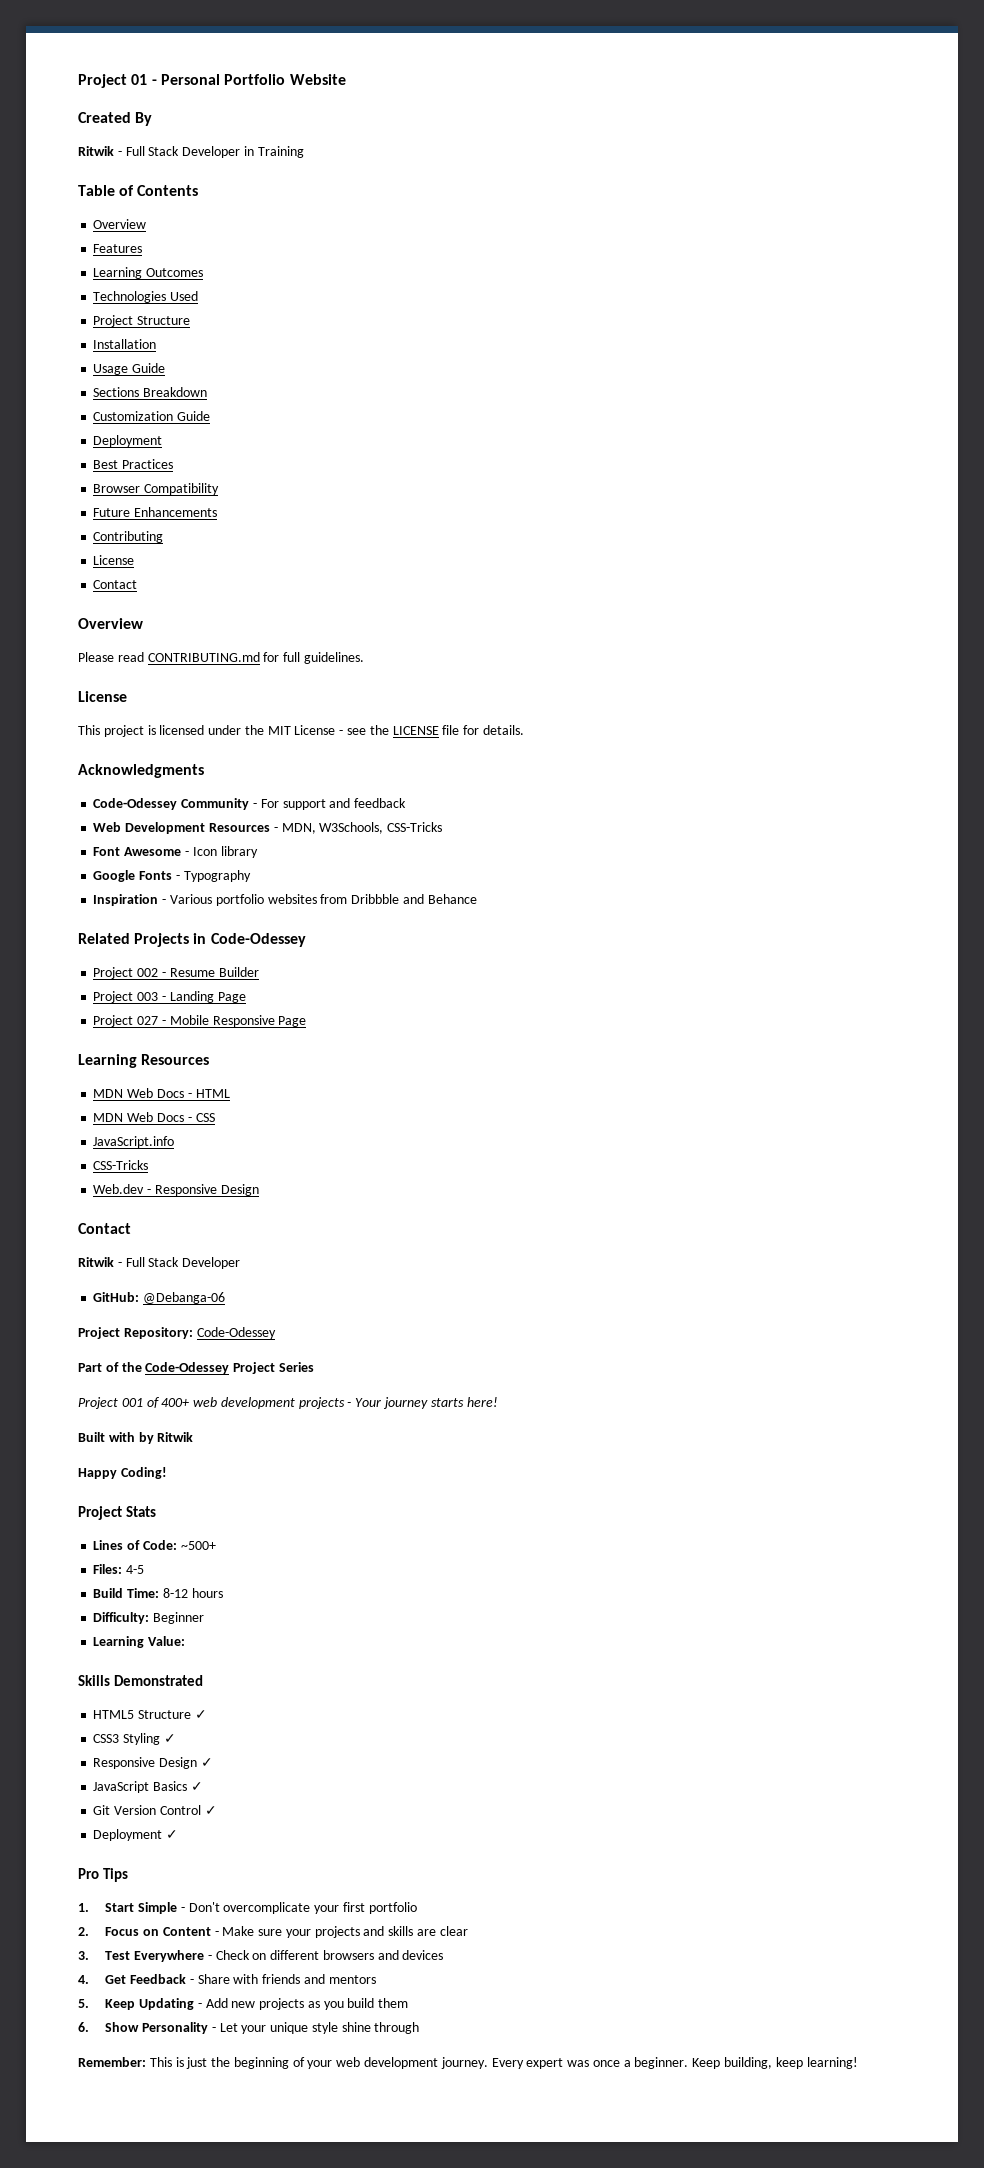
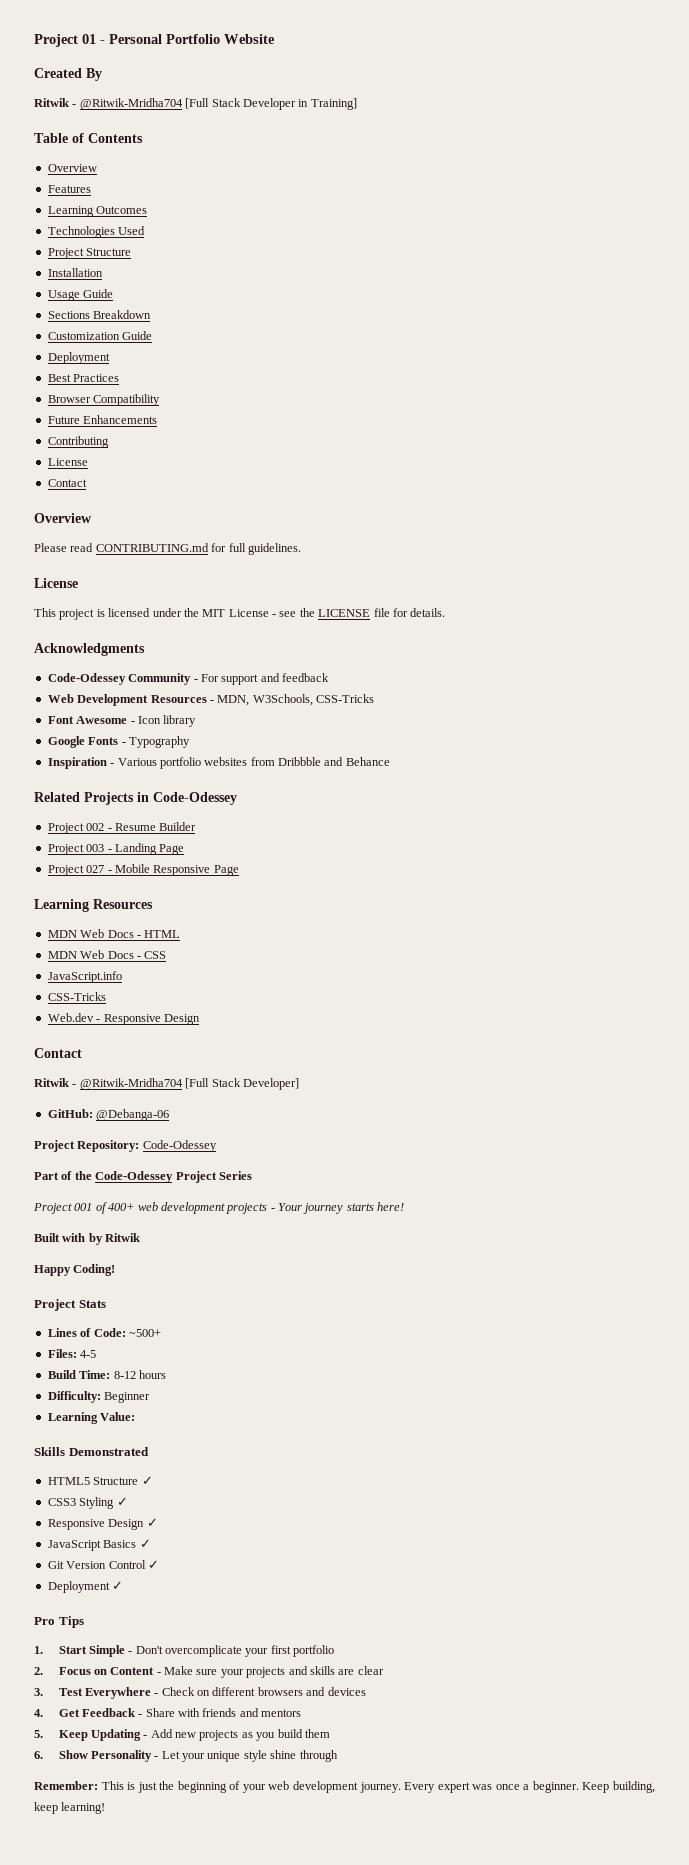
- Ritwik - Full Stack Developer in Training
+ Ritwik - @Ritwik-Mridha704 [Full Stack Developer in Training]
  Web.dev - Responsive Design
  Contact
- Ritwik - Full Stack Developer
+ Ritwik - @Ritwik-Mridha704 [Full Stack Developer]

